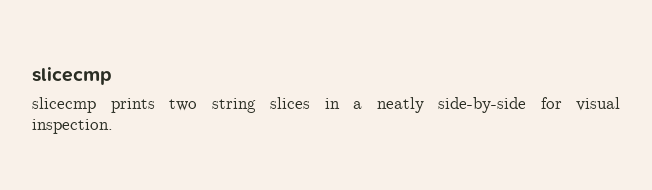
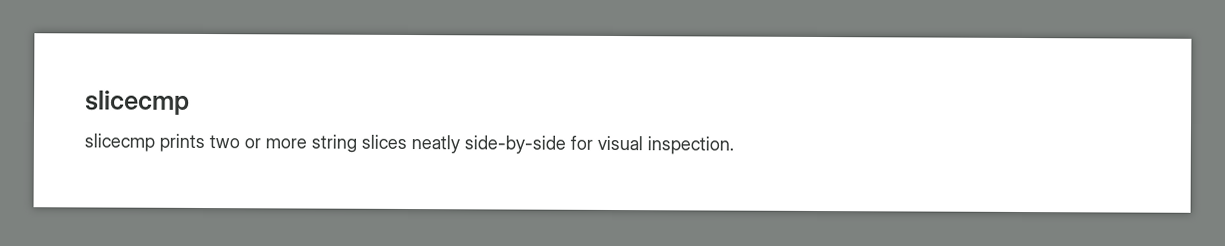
- slicecmp prints two string slices in a neatly side-by-side for visual inspection.
+ slicecmp prints two or more string slices neatly side-by-side for visual inspection.

